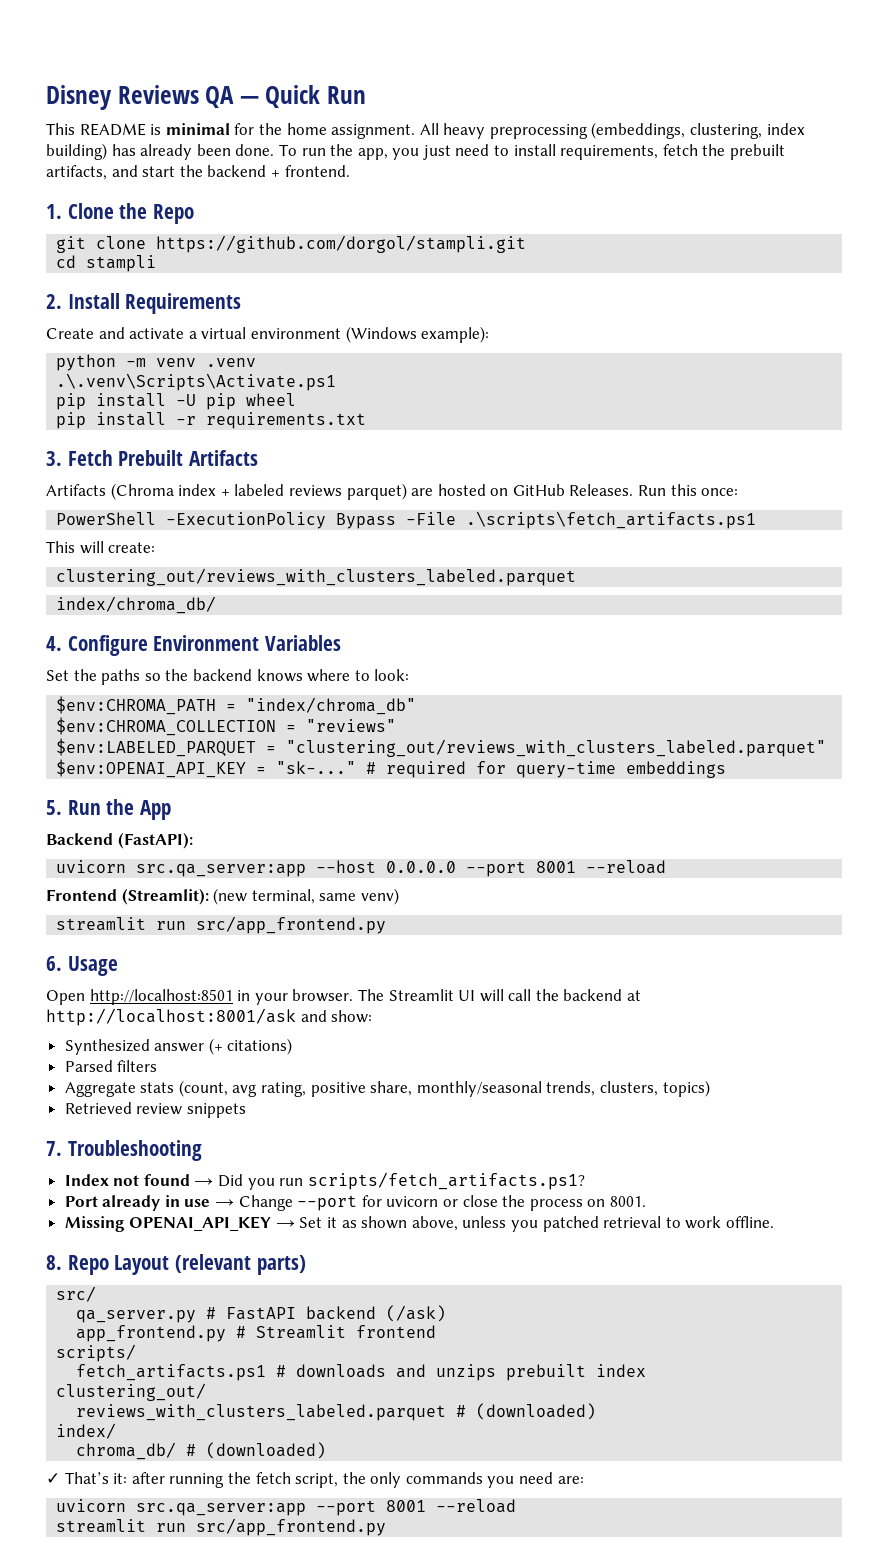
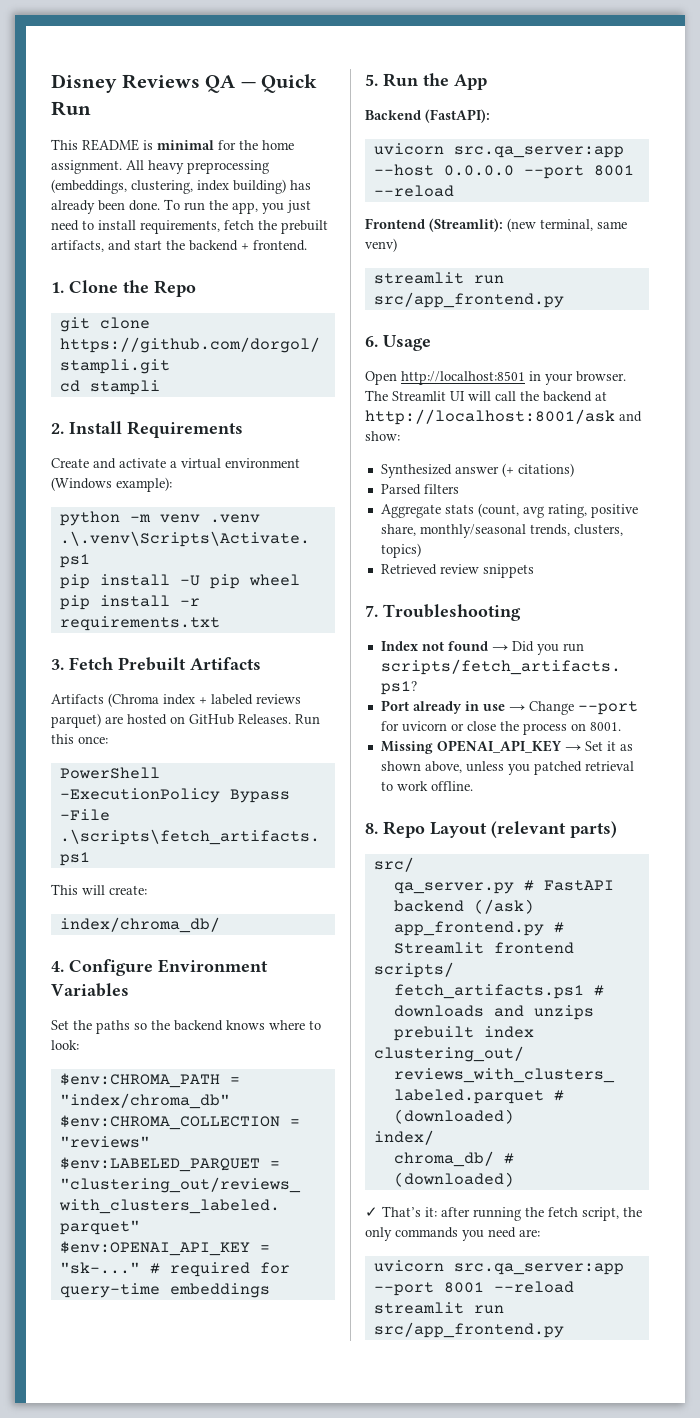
- clustering_out/reviews_with_clusters_labeled.parquet

